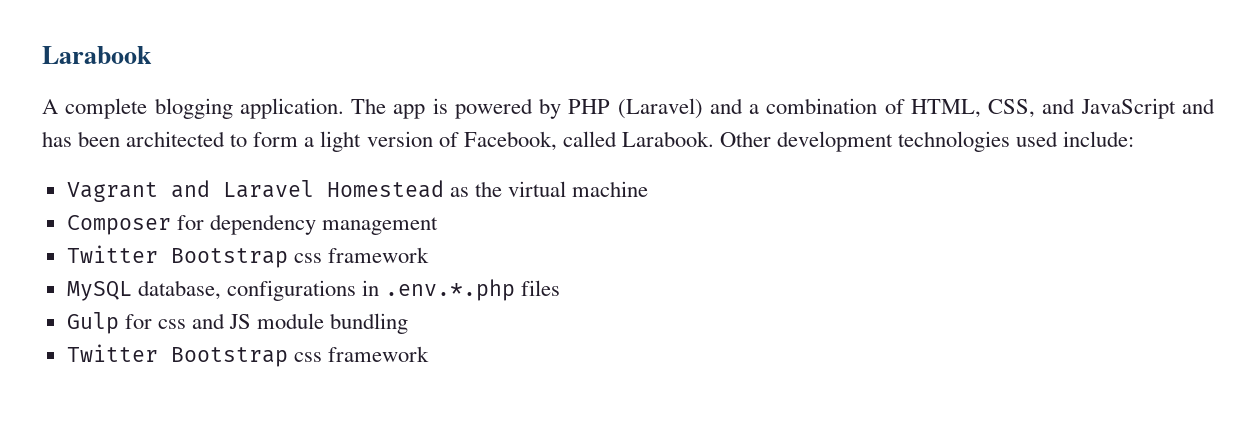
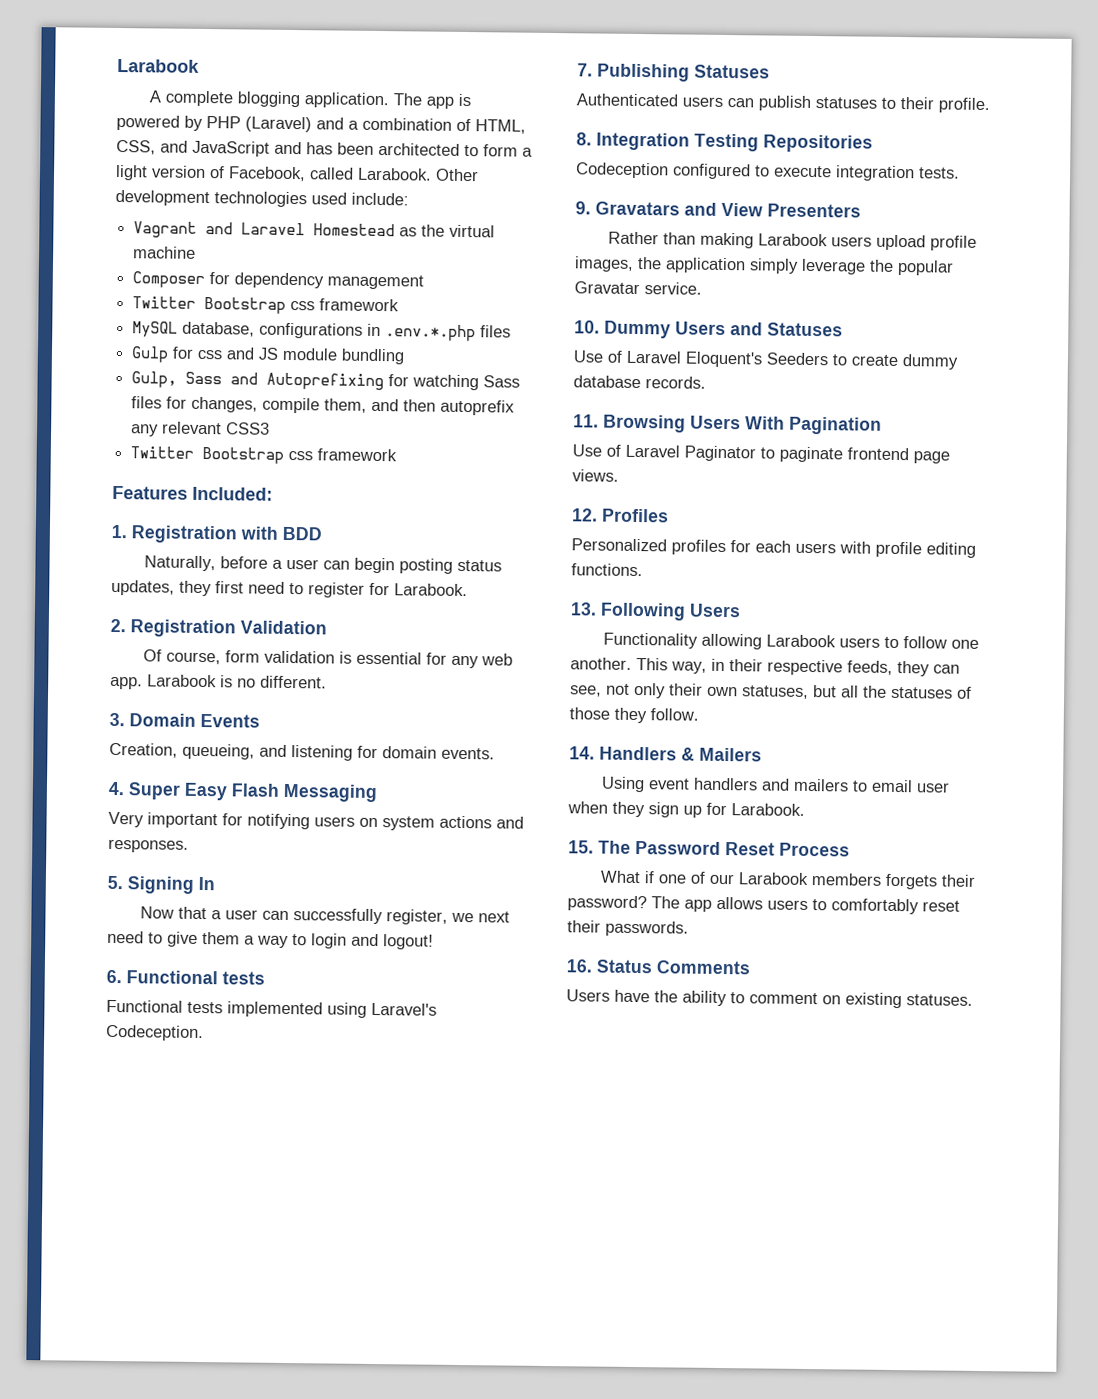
  Gulp for css and JS module bundling
+ Gulp, Sass and Autoprefixing for watching Sass files for changes, compile them, and then autoprefix any relevant CSS3
  Twitter Bootstrap css framework
+ Features Included:
+ 1. Registration with BDD
+ Naturally, before a user can begin posting status updates, they first need to register for Larabook.
+ 2. Registration Validation
+ Of course, form validation is essential for any web app. Larabook is no different.
+ 3. Domain Events
+ Creation, queueing, and listening for domain events.
+ 4. Super Easy Flash Messaging
+ Very important for notifying users on system actions and responses.
+ 5. Signing In
+ Now that a user can successfully register, we next need to give them a way to login and logout!
+ 6. Functional tests
+ Functional tests implemented using Laravel's Codeception.
+ 7. Publishing Statuses
+ Authenticated users can publish statuses to their profile.
+ 8. Integration Testing Repositories
+ Codeception configured to execute integration tests.
+ 9. Gravatars and View Presenters
+ Rather than making Larabook users upload profile images, the application simply leverage the popular Gravatar service.
+ 10. Dummy Users and Statuses
+ Use of Laravel Eloquent's Seeders to create dummy database records.
+ 11. Browsing Users With Pagination
+ Use of Laravel Paginator to paginate frontend page views.
+ 12. Profiles
+ Personalized profiles for each users with profile editing functions.
+ 13. Following Users
+ Functionality allowing Larabook users to follow one another. This way, in their respective feeds, they can see, not only their own statuses, but all the statuses of those they follow.
+ 14. Handlers & Mailers
+ Using event handlers and mailers to email user when they sign up for Larabook.
+ 15. The Password Reset Process
+ What if one of our Larabook members forgets their password? The app allows users to comfortably reset their passwords.
+ 16. Status Comments
+ Users have the ability to comment on existing statuses.

